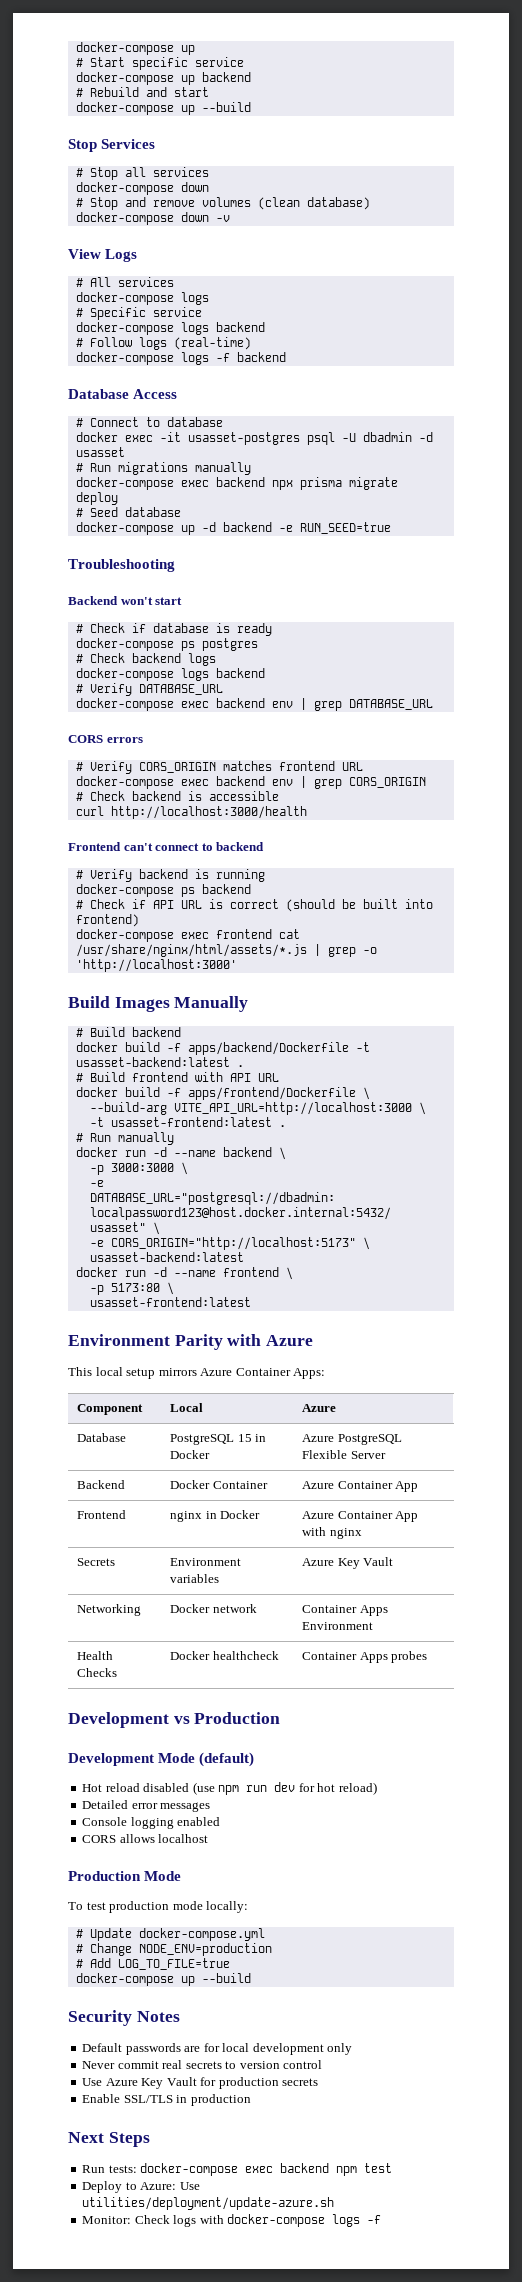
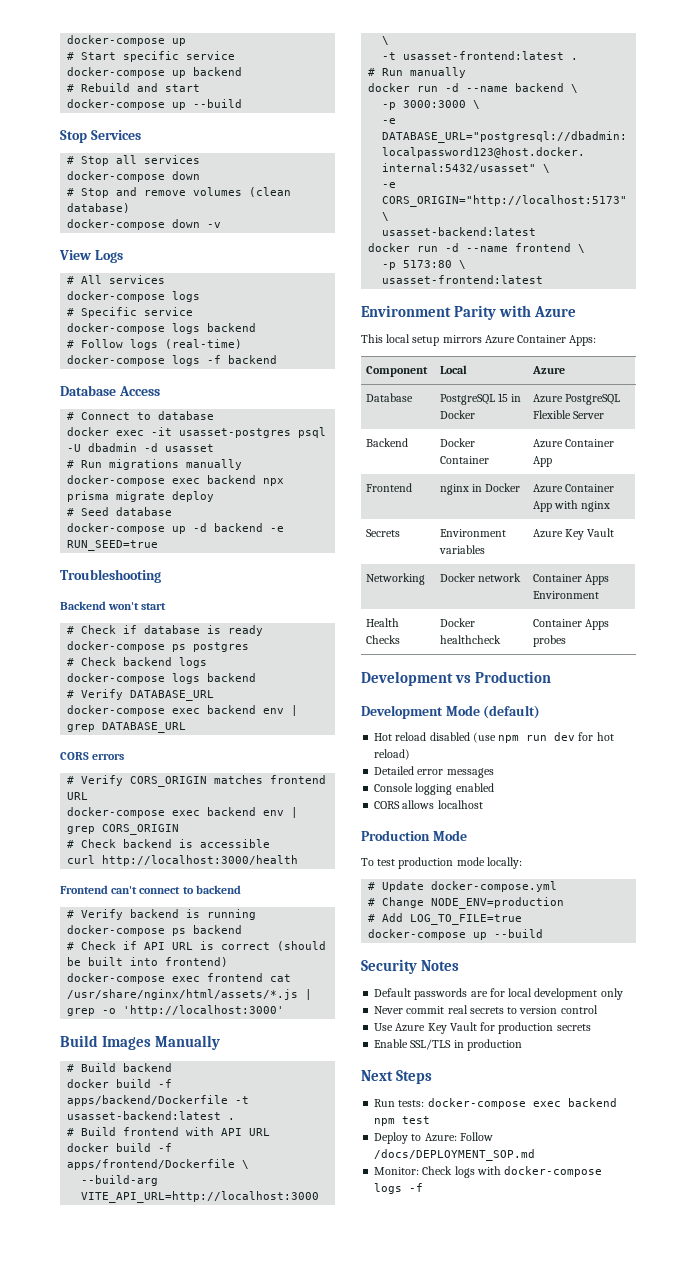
- Deploy to Azure: Use utilities/deployment/update-azure.sh
+ Deploy to Azure: Follow /docs/DEPLOYMENT_SOP.md

